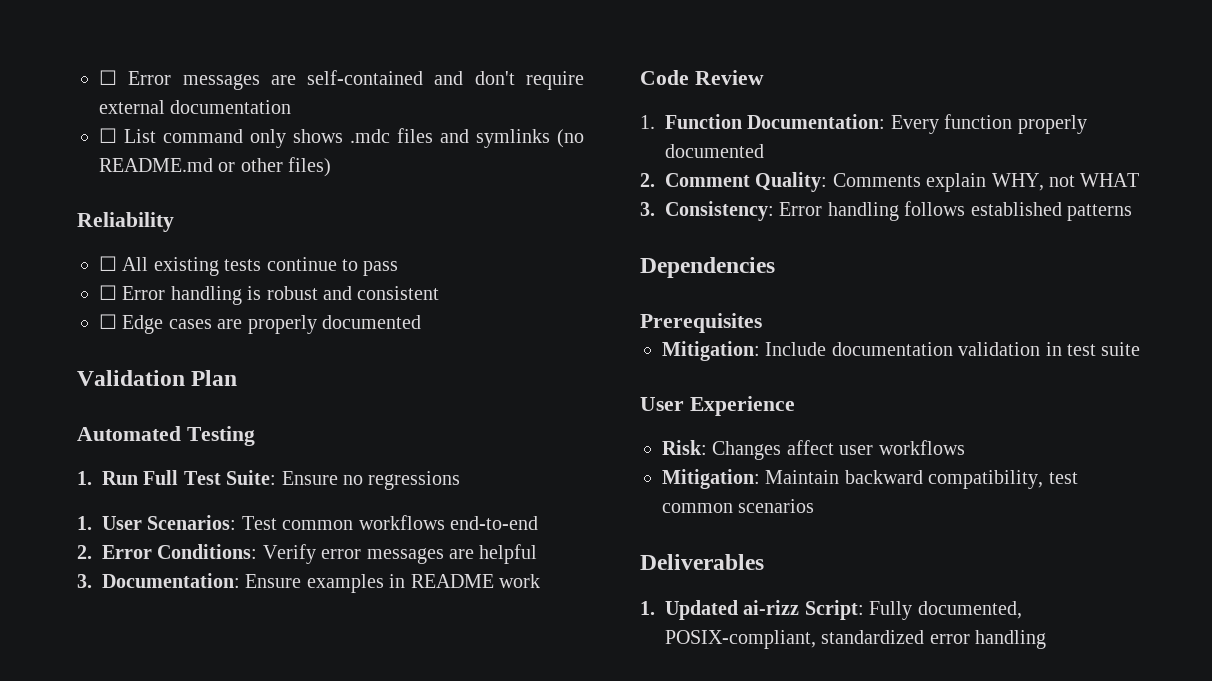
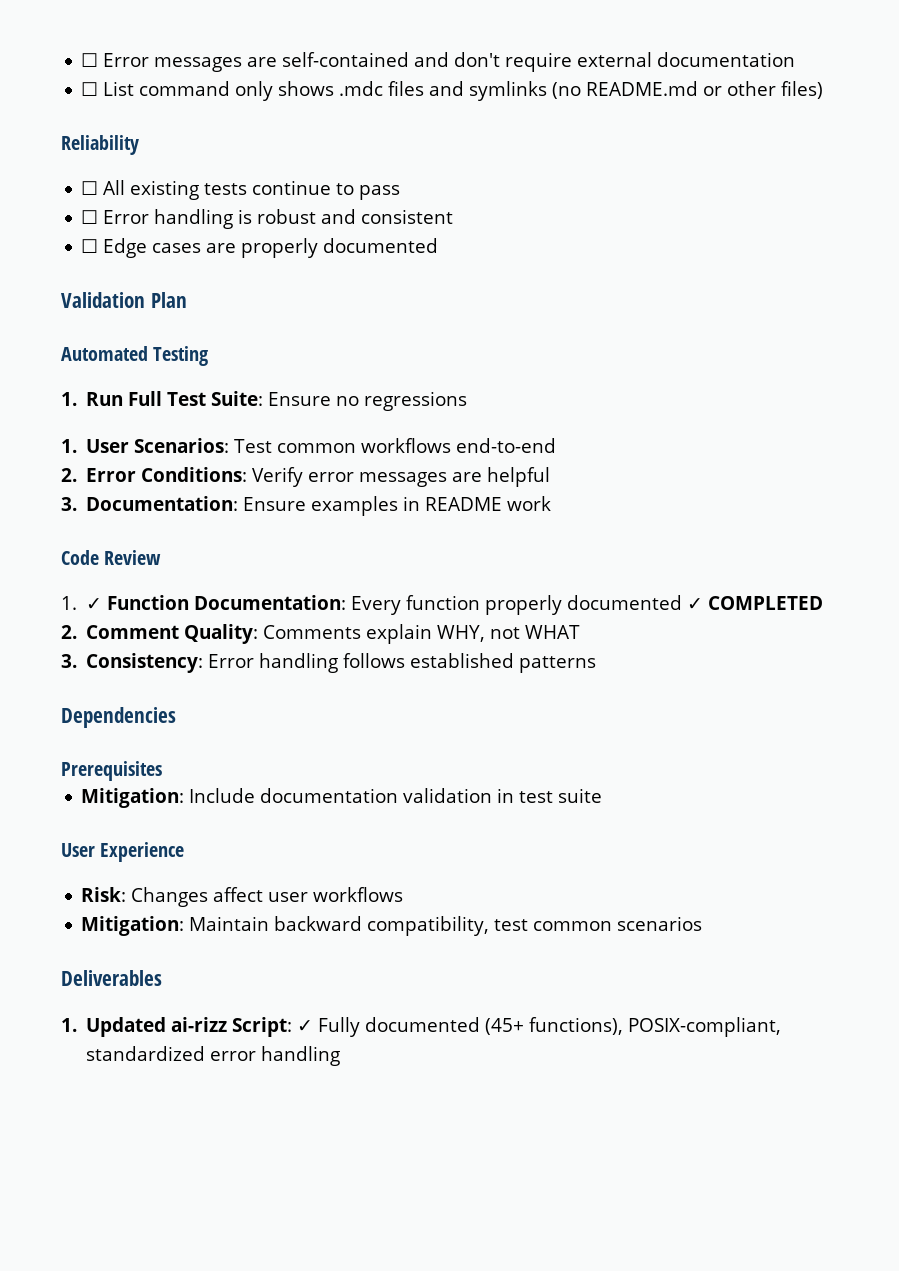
- 1. Function Documentation: Every function properly documented
+ 1. ✓ Function Documentation: Every function properly documented ✓ COMPLETED
- 1. Updated ai-rizz Script: Fully documented, POSIX-compliant, standardized error handling
+ 1. Updated ai-rizz Script: ✓ Fully documented (45+ functions), POSIX-compliant, standardized error handling

